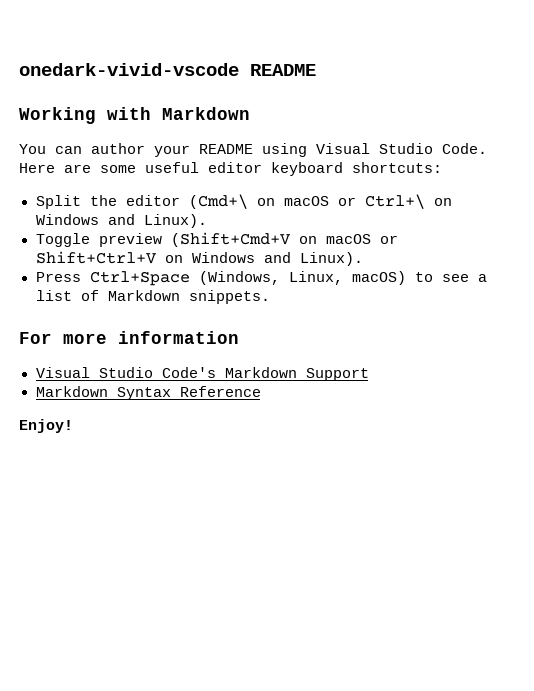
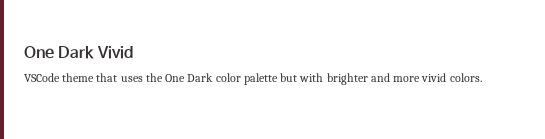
- onedark-vivid-vscode README
- Working with Markdown
- You can author your README using Visual Studio Code. Here are some useful editor keyboard shortcuts:
- Split the editor (Cmd+\ on macOS or Ctrl+\ on Windows and Linux).
- Toggle preview (Shift+Cmd+V on macOS or Shift+Ctrl+V on Windows and Linux).
- Press Ctrl+Space (Windows, Linux, macOS) to see a list of Markdown snippets.
- For more information
- Visual Studio Code's Markdown Support
- Markdown Syntax Reference
- Enjoy!
+ One Dark Vivid
+ VSCode theme that uses the One Dark color palette but with brighter and more vivid colors.

